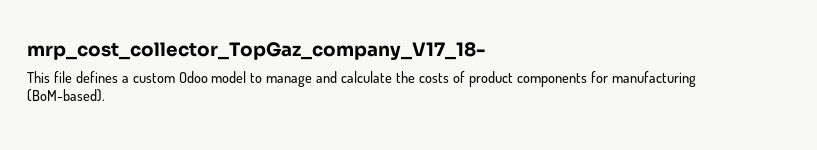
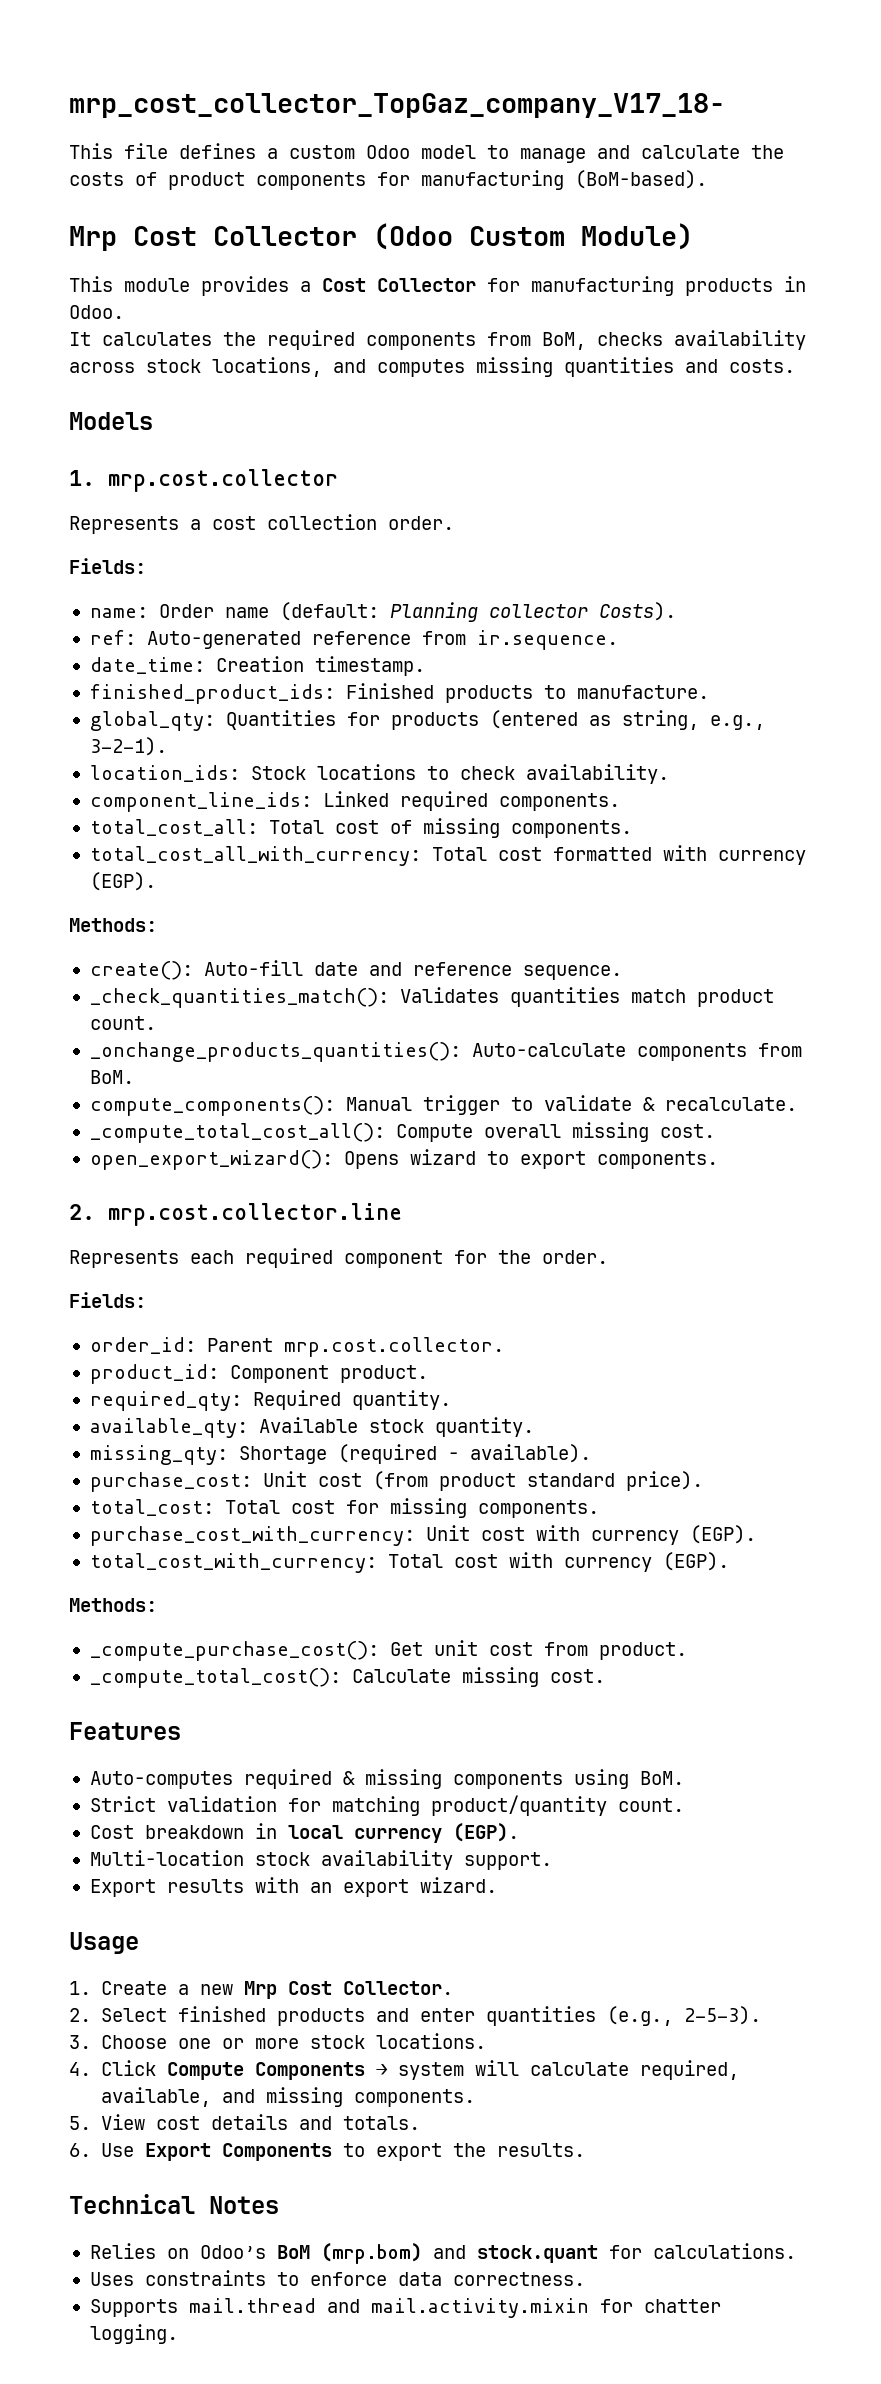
+ Mrp Cost Collector (Odoo Custom Module)
+ This module provides a Cost Collector for manufacturing products in Odoo.
+ It calculates the required components from BoM, checks availability across stock locations, and computes missing quantities and costs.
+ Models
+ 1. mrp.cost.collector
+ Represents a cost collection order.
+ Fields:
+ name: Order name (default: Planning collector Costs).
+ ref: Auto-generated reference from ir.sequence.
+ date_time: Creation timestamp.
+ finished_product_ids: Finished products to manufacture.
+ global_qty: Quantities for products (entered as string, e.g., 3-2-1).
+ location_ids: Stock locations to check availability.
+ component_line_ids: Linked required components.
+ total_cost_all: Total cost of missing components.
+ total_cost_all_with_currency: Total cost formatted with currency (EGP).
+ Methods:
+ create(): Auto-fill date and reference sequence.
+ _check_quantities_match(): Validates quantities match product count.
+ _onchange_products_quantities(): Auto-calculate components from BoM.
+ compute_components(): Manual trigger to validate & recalculate.
+ _compute_total_cost_all(): Compute overall missing cost.
+ open_export_wizard(): Opens wizard to export components.
+ 2. mrp.cost.collector.line
+ Represents each required component for the order.
+ Fields:
+ order_id: Parent mrp.cost.collector.
+ product_id: Component product.
+ required_qty: Required quantity.
+ available_qty: Available stock quantity.
+ missing_qty: Shortage (required - available).
+ purchase_cost: Unit cost (from product standard price).
+ total_cost: Total cost for missing components.
+ purchase_cost_with_currency: Unit cost with currency (EGP).
+ total_cost_with_currency: Total cost with currency (EGP).
+ Methods:
+ _compute_purchase_cost(): Get unit cost from product.
+ _compute_total_cost(): Calculate missing cost.
+ Features
+ Auto-computes required & missing components using BoM.
+ Strict validation for matching product/quantity count.
+ Cost breakdown in local currency (EGP).
+ Multi-location stock availability support.
+ Export results with an export wizard.
+ Usage
+ 1. Create a new Mrp Cost Collector.
+ 2. Select finished products and enter quantities (e.g., 2-5-3).
+ 3. Choose one or more stock locations.
+ 4. Click Compute Components → system will calculate required, available, and missing components.
+ 5. View cost details and totals.
+ 6. Use Export Components to export the results.
+ Technical Notes
+ Relies on Odoo’s BoM (mrp.bom) and stock.quant for calculations.
+ Uses constraints to enforce data correctness.
+ Supports mail.thread and mail.activity.mixin for chatter logging.

